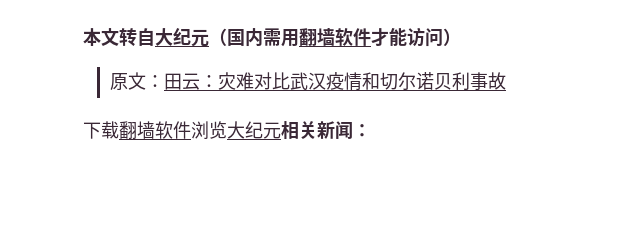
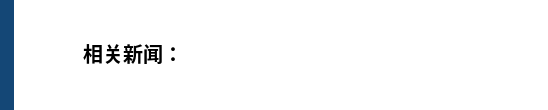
- 本文转自大纪元（国内需用翻墙软件才能访问）
- 原文：田云：灾难对比武汉疫情和切尔诺贝利事故
- 下载翻墙软件浏览大纪元相关新闻：
+ 相关新闻：

